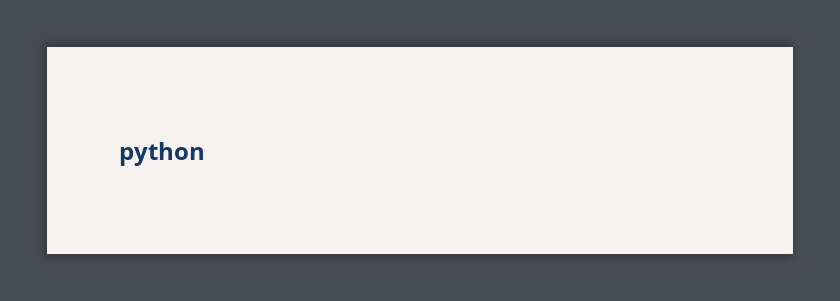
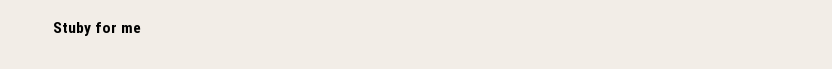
- python
+ Stuby for me

